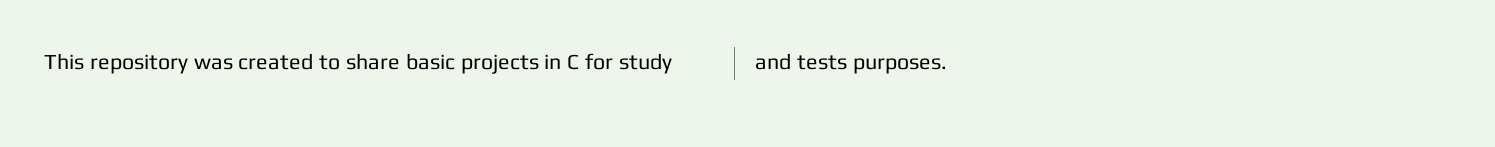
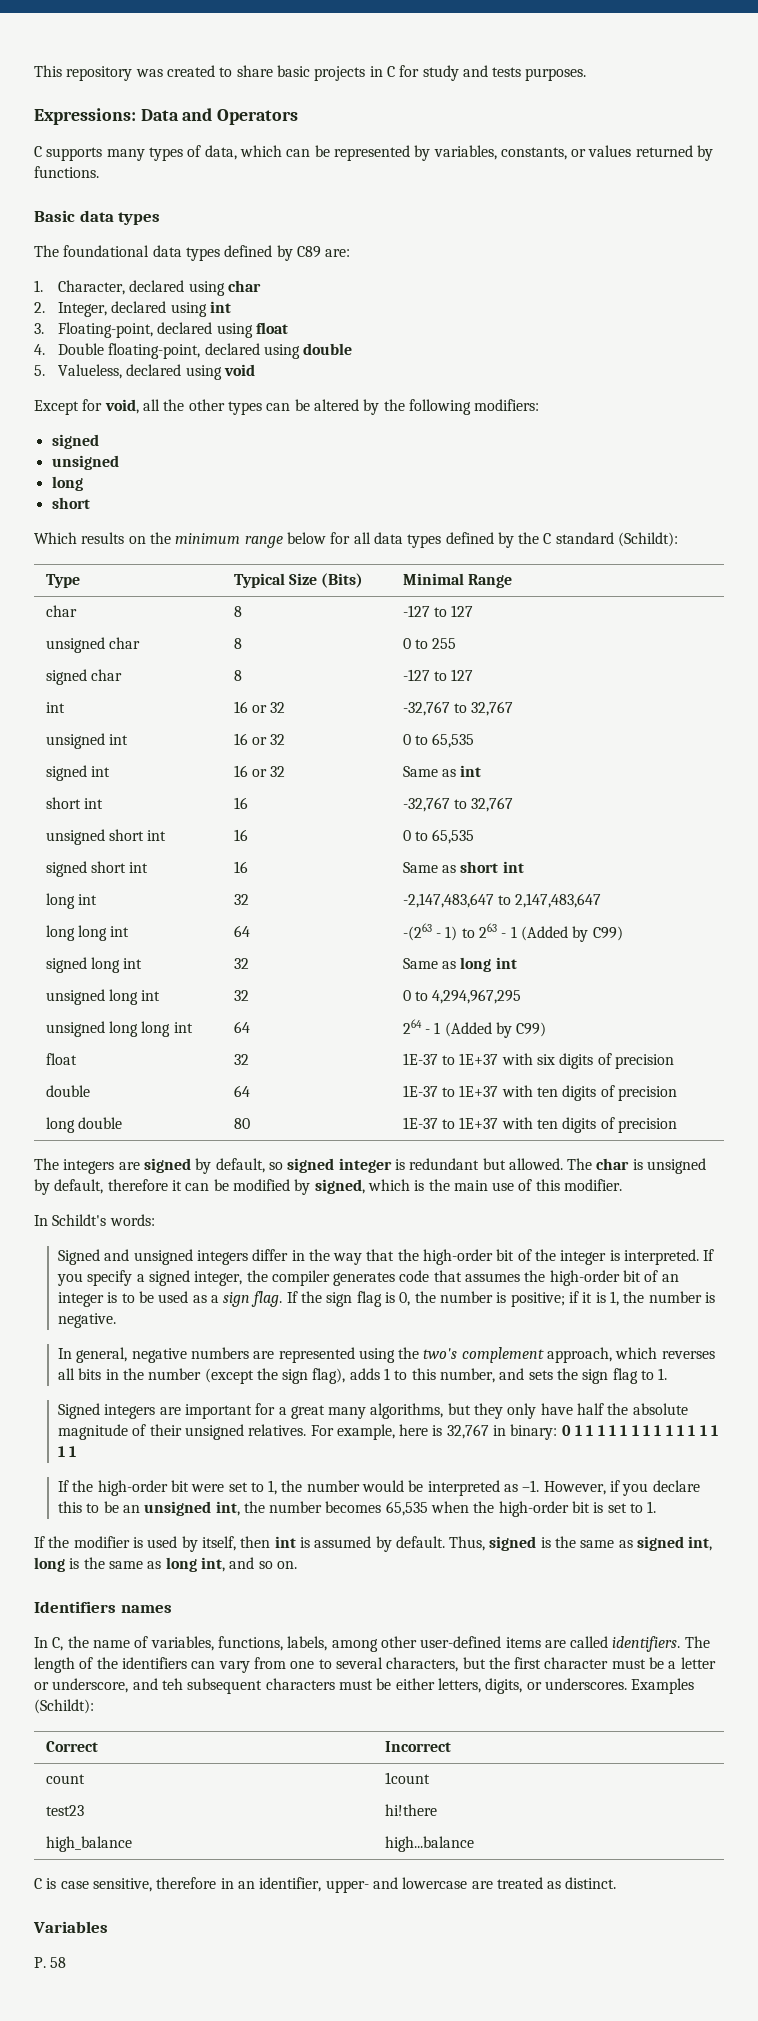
+ Expressions: Data and Operators
+ C supports many types of data, which can be represented by variables, constants, or values returned by functions.
+ Basic data types
+ The foundational data types defined by C89 are:
+ 1. Character, declared using char
+ 2. Integer, declared using int
+ 3. Floating-point, declared using float
+ 4. Double floating-point, declared using double
+ 5. Valueless, declared using void
+ Except for void, all the other types can be altered by the following modifiers:
+ signed
+ unsigned
+ long
+ short
+ Which results on the minimum range below for all data types defined by the C standard (Schildt):
+ Type | Typical Size (Bits) | Minimal Range
+ char | 8 | -127 to 127
+ unsigned char | 8 | 0 to 255
+ signed char | 8 | -127 to 127
+ int | 16 or 32 | -32,767 to 32,767
+ unsigned int | 16 or 32 | 0 to 65,535
+ signed int | 16 or 32 | Same as int
+ short int | 16 | -32,767 to 32,767
+ unsigned short int | 16 | 0 to 65,535
+ signed short int | 16 | Same as short int
+ long int | 32 | -2,147,483,647 to 2,147,483,647
+ long long int | 64 | -(263 - 1) to 263 - 1 (Added by C99)
+ signed long int | 32 | Same as long int
+ unsigned long int | 32 | 0 to 4,294,967,295
+ unsigned long long int | 64 | 264 - 1 (Added by C99)
+ float | 32 | 1E-37 to 1E+37 with six digits of precision
+ double | 64 | 1E-37 to 1E+37 with ten digits of precision
+ long double | 80 | 1E-37 to 1E+37 with ten digits of precision
+ The integers are signed by default, so signed integer is redundant but allowed. The char is unsigned by default, therefore it can be modified by signed, which is the main use of this modifier.
+ In Schildt's words:
+ Signed and unsigned integers differ in the way that the high-order bit of the integer is interpreted. If you specify a signed integer, the compiler generates code that assumes the high-order bit of an integer is to be used as a sign flag. If the sign flag is 0, the number is positive; if it is 1, the number is negative.
+ In general, negative numbers are represented using the two's complement approach, which reverses all bits in the number (except the sign flag), adds 1 to this number, and sets the sign flag to 1.
+ Signed integers are important for a great many algorithms, but they only have half the absolute magnitude of their unsigned relatives. For example, here is 32,767 in binary: 0 1 1 1 1 1 1 1 1 1 1 1 1 1 1 1
+ If the high-order bit were set to 1, the number would be interpreted as –1. However, if you declare this to be an unsigned int, the number becomes 65,535 when the high-order bit is set to 1.
+ If the modifier is used by itself, then int is assumed by default. Thus, signed is the same as signed int, long is the same as long int, and so on.
+ Identifiers names
+ In C, the name of variables, functions, labels, among other user-defined items are called identifiers. The length of the identifiers can vary from one to several characters, but the first character must be a letter or underscore, and teh subsequent characters must be either letters, digits, or underscores. Examples (Schildt):
+ Correct | Incorrect
+ count | 1count
+ test23 | hi!there
+ high_balance | high...balance
+ C is case sensitive, therefore in an identifier, upper- and lowercase are treated as distinct.
+ Variables
+ P. 58

